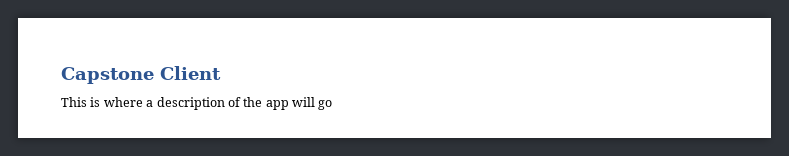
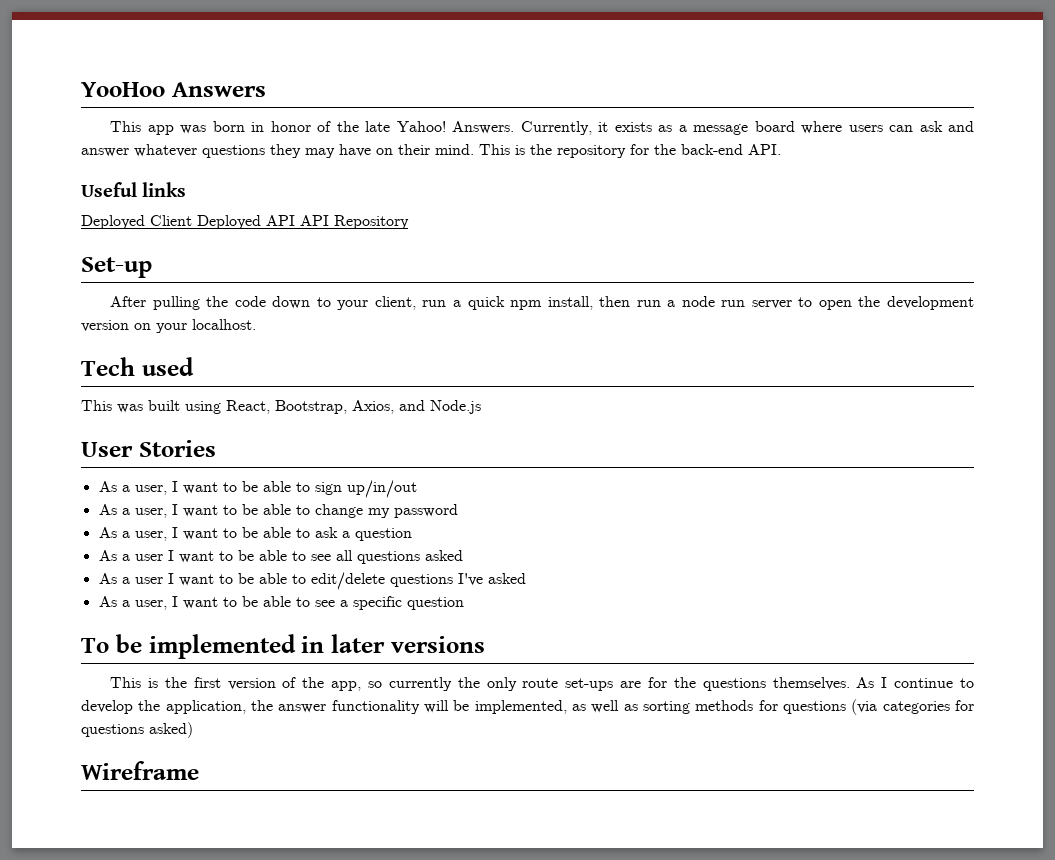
- Capstone Client
- This is where a description of the app will go
+ YooHoo Answers
+ This app was born in honor of the late Yahoo! Answers. Currently, it exists as a message board where users can ask and answer whatever questions they may have on their mind. This is the repository for the back-end API.
+ Useful links
+ Deployed Client Deployed API API Repository
+ Set-up
+ After pulling the code down to your client, run a quick npm install, then run a node run server to open the development version on your localhost.
+ Tech used
+ This was built using React, Bootstrap, Axios, and Node.js
+ User Stories
+ As a user, I want to be able to sign up/in/out
+ As a user, I want to be able to change my password
+ As a user, I want to be able to ask a question
+ As a user I want to be able to see all questions asked
+ As a user I want to be able to edit/delete questions I've asked
+ As a user, I want to be able to see a specific question
+ To be implemented in later versions
+ This is the first version of the app, so currently the only route set-ups are for the questions themselves. As I continue to develop the application, the answer functionality will be implemented, as well as sorting methods for questions (via categories for questions asked)
+ Wireframe

